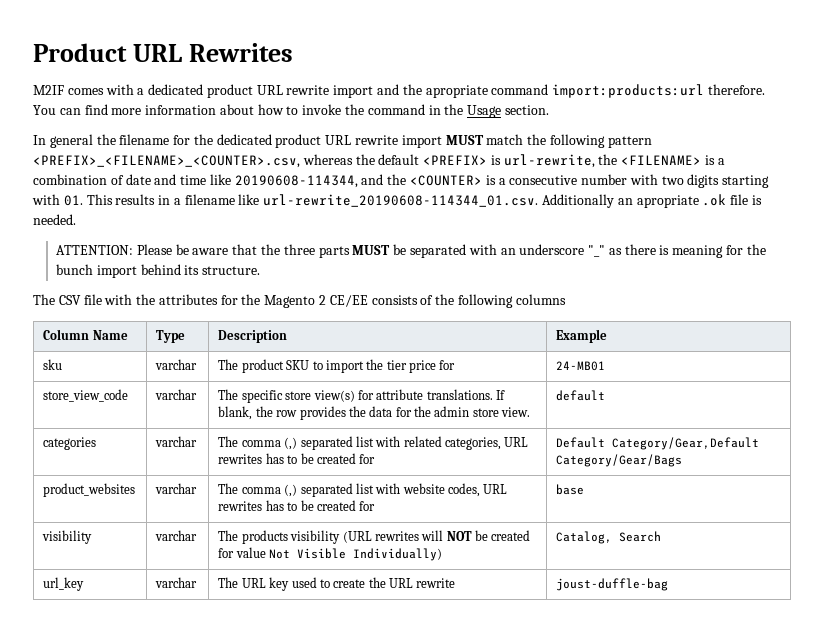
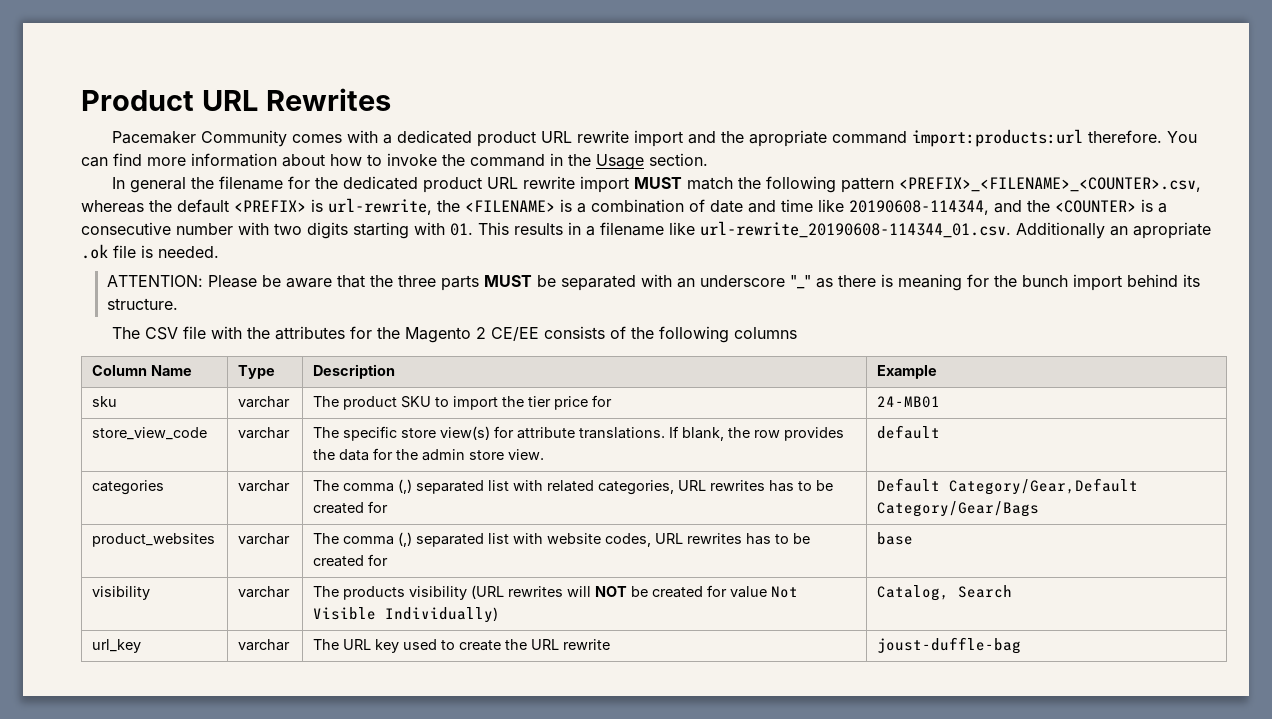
- M2IF comes with a dedicated product URL rewrite import and the apropriate command import:products:url therefore.
+ Pacemaker Community comes with a dedicated product URL rewrite import and the apropriate command import:products:url therefore.

